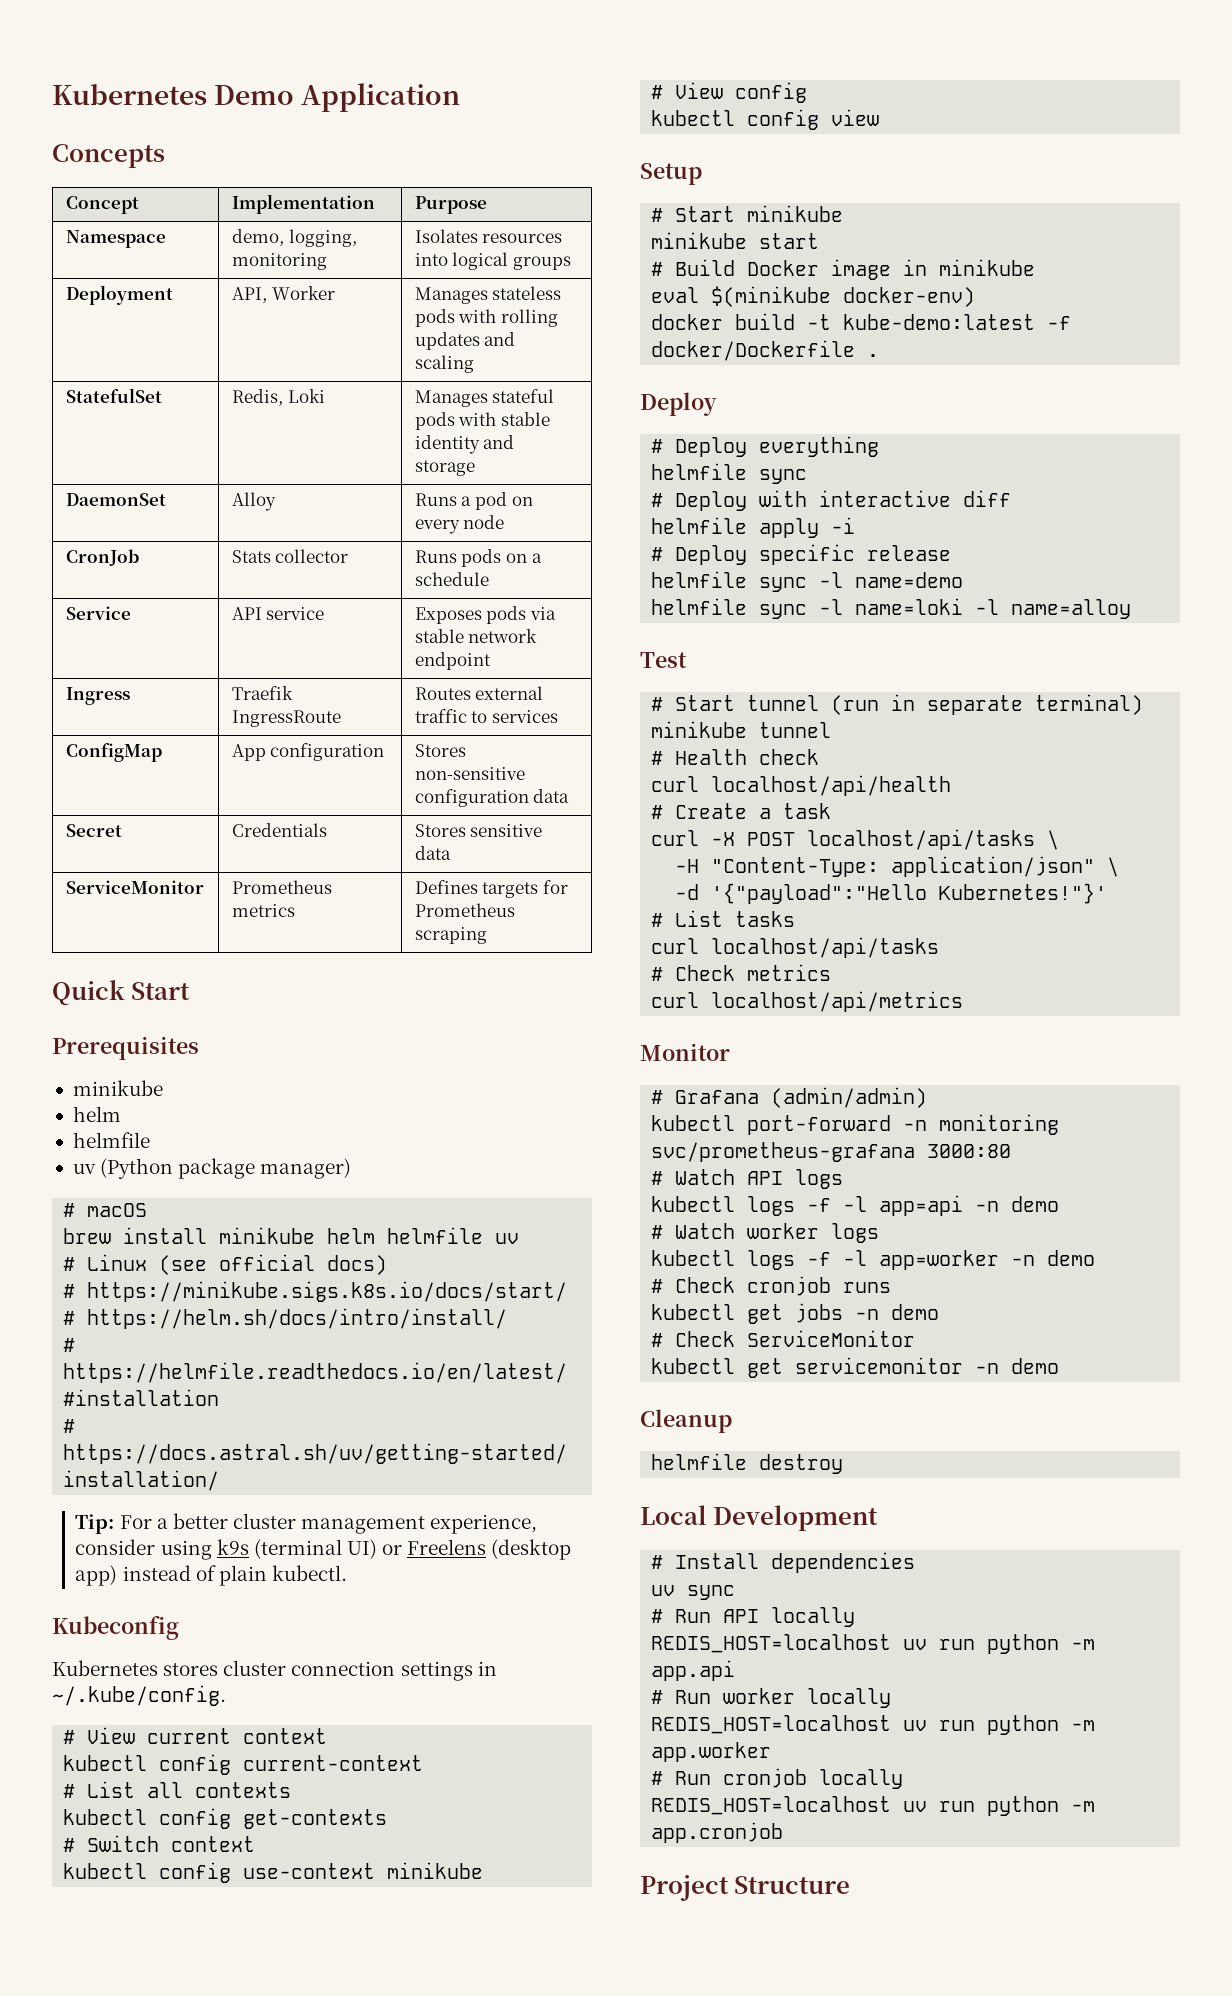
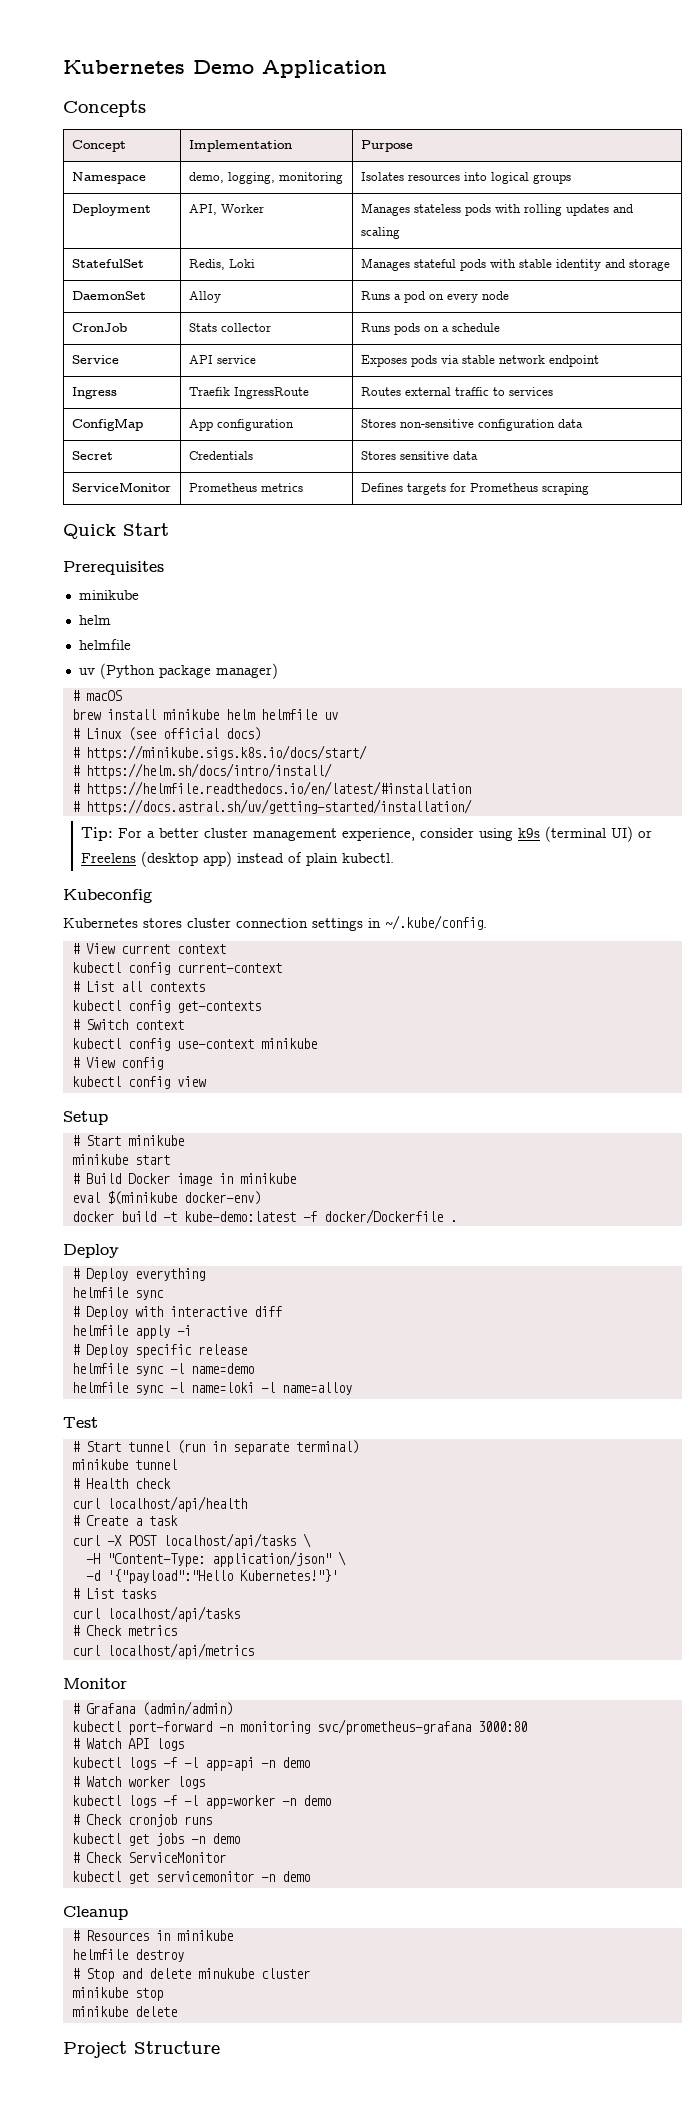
+ # Resources in minikube
  helmfile destroy
- Local Development
- # Install dependencies
- uv sync
- # Run API locally
- REDIS_HOST=localhost uv run python -m app.api
- # Run worker locally
- REDIS_HOST=localhost uv run python -m app.worker
- # Run cronjob locally
- REDIS_HOST=localhost uv run python -m app.cronjob
+ # Stop and delete minukube cluster
+ minikube stop
+ minikube delete

